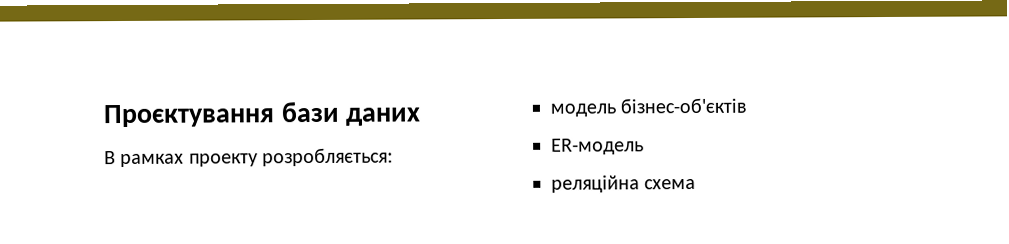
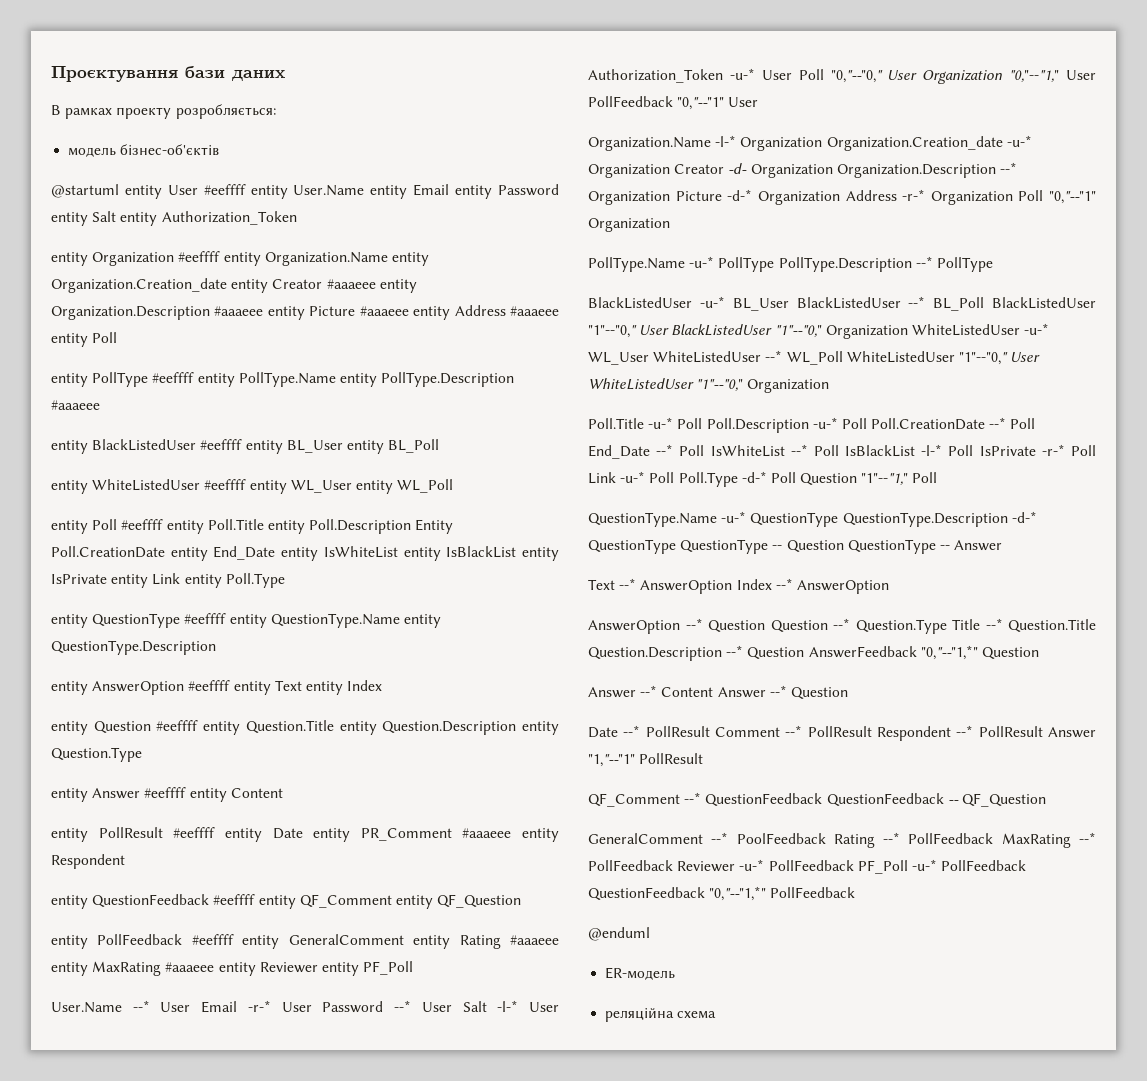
+ @startuml entity User #eeffff entity User.Name entity Email entity Password entity Salt entity Authorization_Token
+ entity Organization #eeffff entity Organization.Name entity Organization.Creation_date entity Creator #aaaeee entity Organization.Description #aaaeee entity Picture #aaaeee entity Address #aaaeee entity Poll
+ entity PollType #eeffff entity PollType.Name entity PollType.Description #aaaeee
+ entity BlackListedUser #eeffff entity BL_User entity BL_Poll
+ entity WhiteListedUser #eeffff entity WL_User entity WL_Poll
+ entity Poll #eeffff entity Poll.Title entity Poll.Description Entity Poll.CreationDate entity End_Date entity IsWhiteList entity IsBlackList entity IsPrivate entity Link entity Poll.Type
+ entity QuestionType #eeffff entity QuestionType.Name entity QuestionType.Description
+ entity AnswerOption #eeffff entity Text entity Index
+ entity Question #eeffff entity Question.Title entity Question.Description entity Question.Type
+ entity Answer #eeffff entity Content
+ entity PollResult #eeffff entity Date entity PR_Comment #aaaeee entity Respondent
+ entity QuestionFeedback #eeffff entity QF_Comment entity QF_Question
+ entity PollFeedback #eeffff entity GeneralComment entity Rating #aaaeee entity MaxRating #aaaeee entity Reviewer entity PF_Poll
+ User.Name --* User Email -r-* User Password --* User Salt -l-* User Authorization_Token -u-* User Poll "0,"--"0," User Organization "0,"--"1," User PollFeedback "0,"--"1" User
+ Organization.Name -l-* Organization Organization.Creation_date -u-* Organization Creator -d- Organization Organization.Description --* Organization Picture -d-* Organization Address -r-* Organization Poll "0,"--"1" Organization
+ PollType.Name -u-* PollType PollType.Description --* PollType
+ BlackListedUser -u-* BL_User BlackListedUser --* BL_Poll BlackListedUser "1"--"0," User BlackListedUser "1"--"0," Organization WhiteListedUser -u-* WL_User WhiteListedUser --* WL_Poll WhiteListedUser "1"--"0," User WhiteListedUser "1"--"0," Organization
+ Poll.Title -u-* Poll Poll.Description -u-* Poll Poll.CreationDate --* Poll End_Date --* Poll IsWhiteList --* Poll IsBlackList -l-* Poll IsPrivate -r-* Poll Link -u-* Poll Poll.Type -d-* Poll Question "1"--"1," Poll
+ QuestionType.Name -u-* QuestionType QuestionType.Description -d-* QuestionType QuestionType -- Question QuestionType -- Answer
+ Text --* AnswerOption Index --* AnswerOption
+ AnswerOption --* Question Question --* Question.Type Title --* Question.Title Question.Description --* Question AnswerFeedback "0,"--"1,*" Question
+ Answer --* Content Answer --* Question
+ Date --* PollResult Comment --* PollResult Respondent --* PollResult Answer "1,"--"1" PollResult
+ QF_Comment --* QuestionFeedback QuestionFeedback -- QF_Question
+ GeneralComment --* PoolFeedback Rating --* PollFeedback MaxRating --* PollFeedback Reviewer -u-* PollFeedback PF_Poll -u-* PollFeedback QuestionFeedback "0,"--"1,*" PollFeedback
+ @enduml

